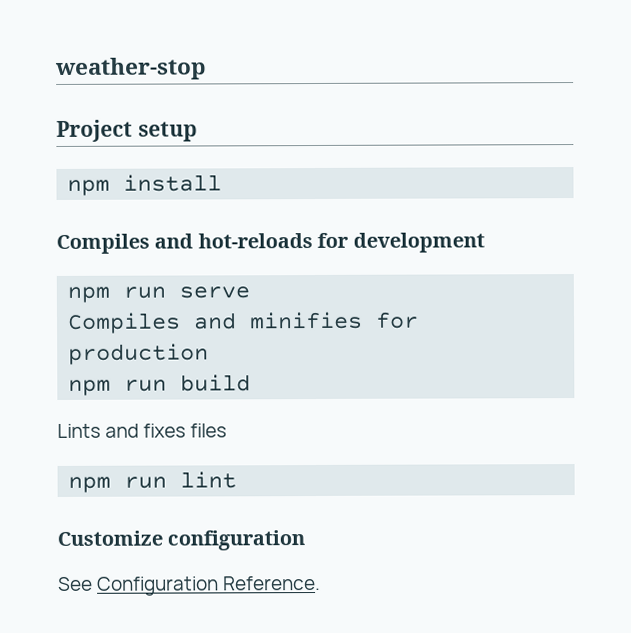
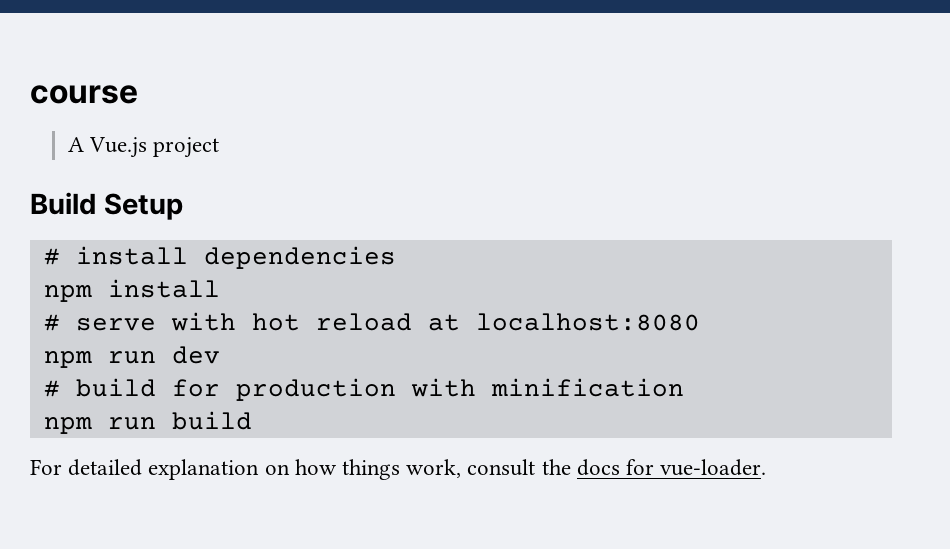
- weather-stop
- Project setup
+ course
+ A Vue.js project
+ Build Setup
+ # install dependencies
  npm install
- Compiles and hot-reloads for development
- npm run serve
- Compiles and minifies for production
+ # serve with hot reload at localhost:8080
+ npm run dev
+ # build for production with minification
- Lints and fixes files
- npm run lint
- Customize configuration
- See Configuration Reference.
+ For detailed explanation on how things work, consult the docs for vue-loader.

